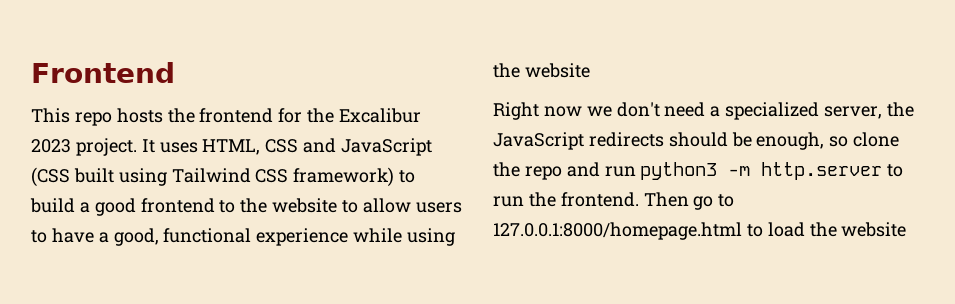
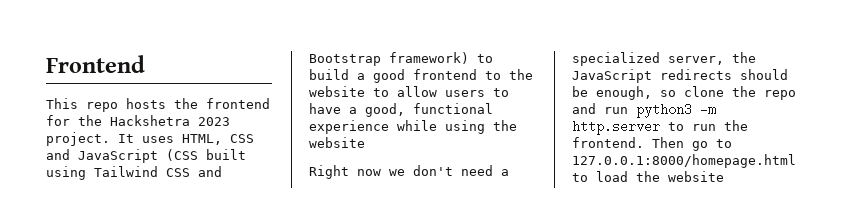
- This repo hosts the frontend for the Excalibur 2023 project.
+ This repo hosts the frontend for the Hackshetra 2023 project.
- It uses HTML, CSS and JavaScript (CSS built using Tailwind CSS framework) to build a good frontend to the website to allow users to have a good, functional experience while using the website
+ It uses HTML, CSS and JavaScript (CSS built using Tailwind CSS and Bootstrap framework) to build a good frontend to the website to allow users to have a good, functional experience while using the website

